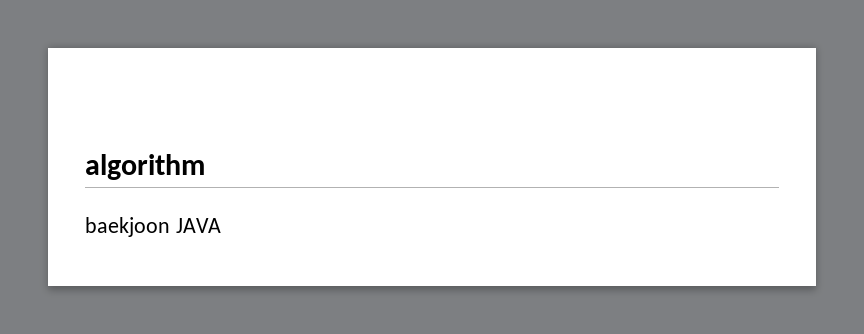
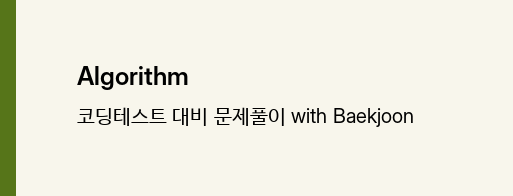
- algorithm
- baekjoon JAVA
+ Algorithm
+ 코딩테스트 대비 문제풀이 with Baekjoon

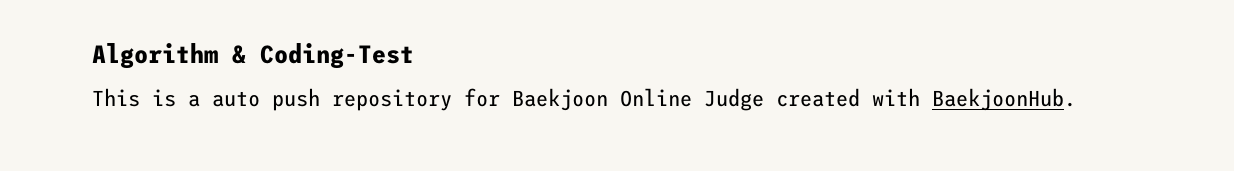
- Algorithm
- 코딩테스트 대비 문제풀이 with Baekjoon
+ Algorithm & Coding-Test
+ This is a auto push repository for Baekjoon Online Judge created with BaekjoonHub.

